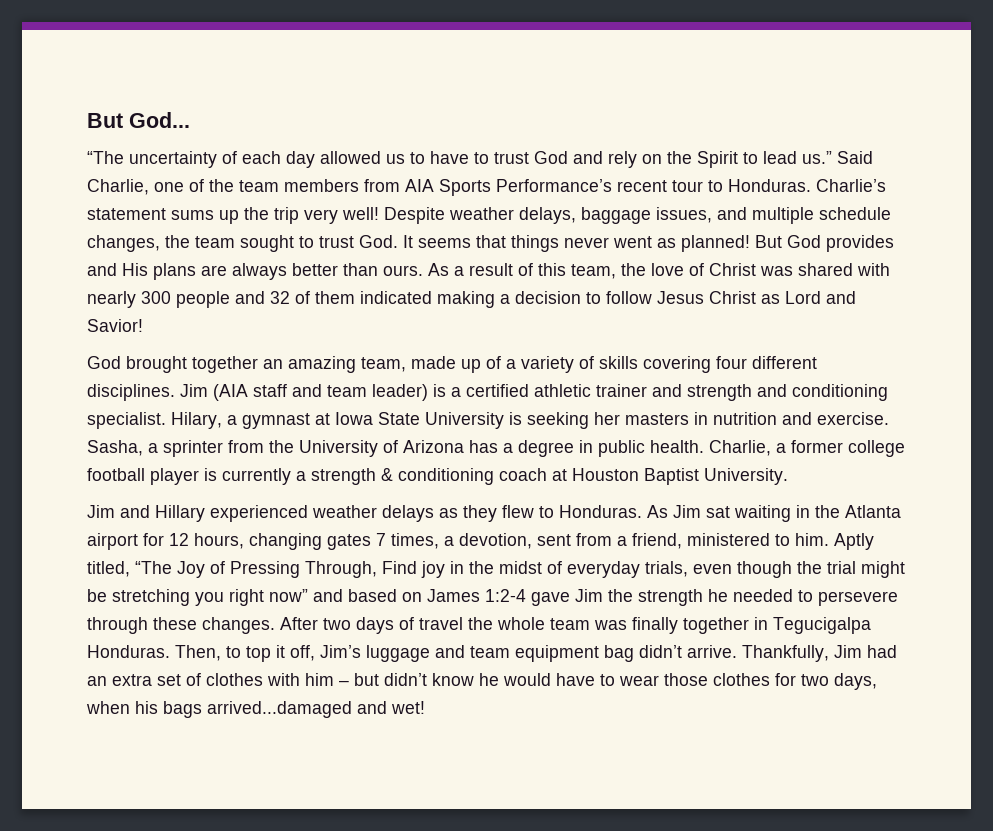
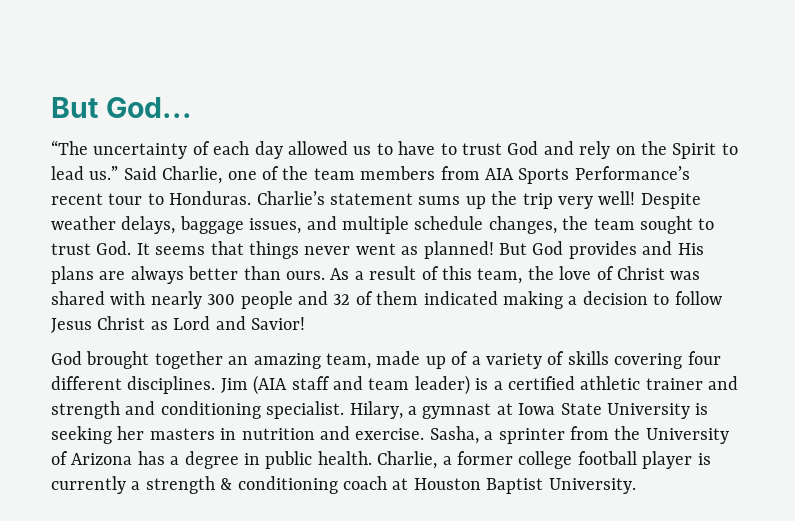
- Jim and Hillary experienced weather delays as they flew to Honduras. As Jim sat waiting in the Atlanta airport for 12 hours, changing gates 7 times, a devotion, sent from a friend, ministered to him. Aptly titled, “The Joy of Pressing Through, Find joy in the midst of everyday trials, even though the trial might be stretching you right now” and based on James 1:2-4 gave Jim the strength he needed to persevere through these changes. After two days of travel the whole team was finally together in Tegucigalpa Honduras. Then, to top it off, Jim’s luggage and team equipment bag didn’t arrive. Thankfully, Jim had an extra set of clothes with him – but didn’t know he would have to wear those clothes for two days, when his bags arrived...damaged and wet!

